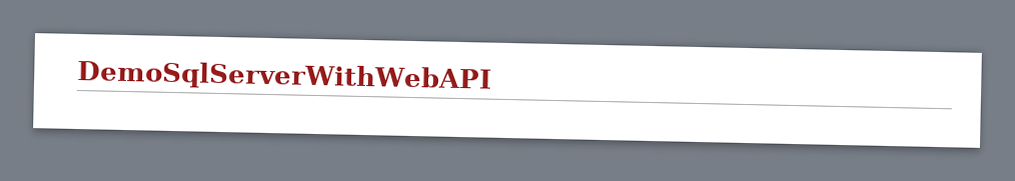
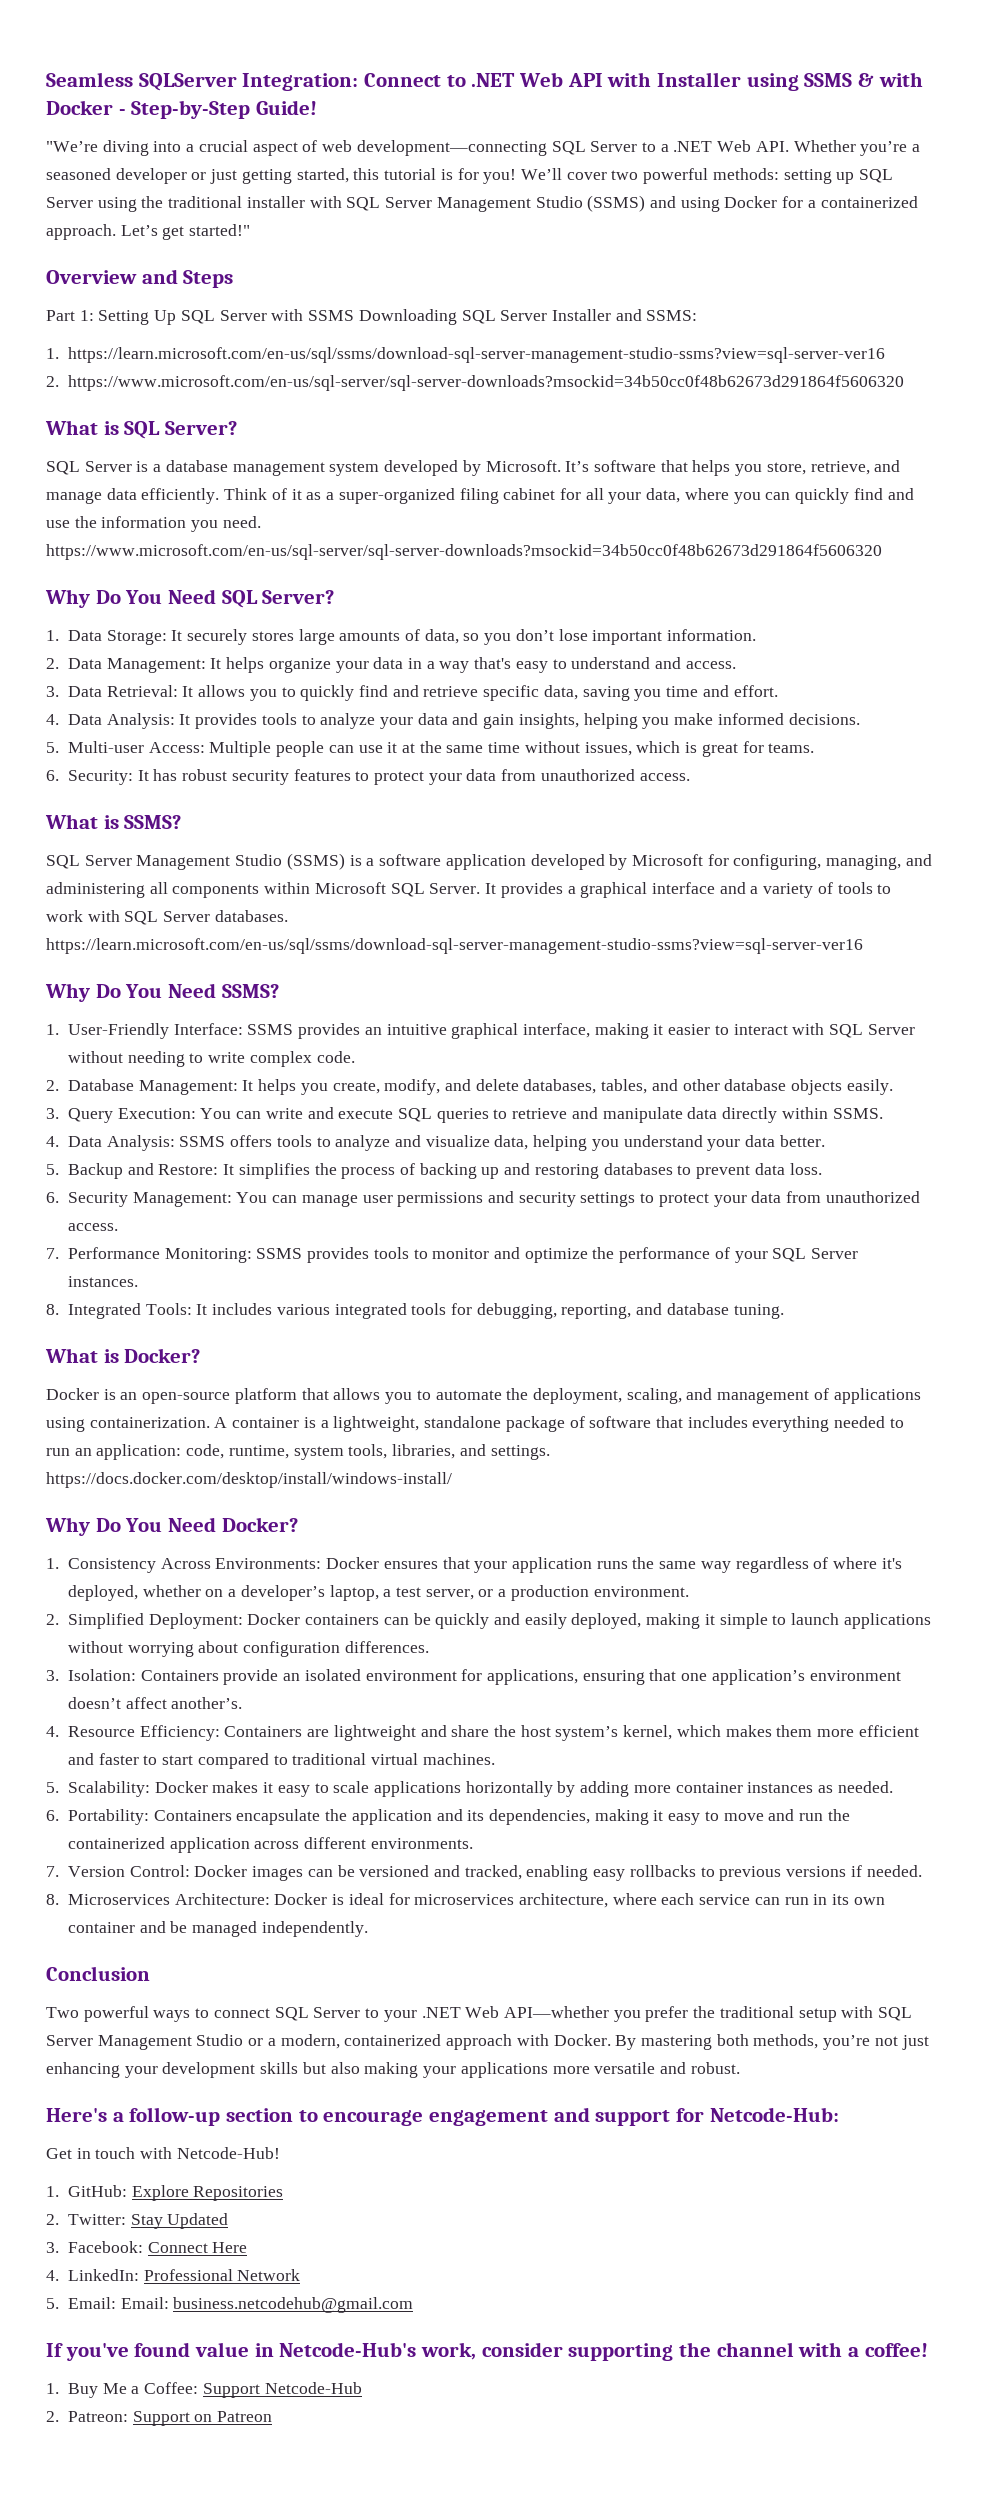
- DemoSqlServerWithWebAPI
+ Seamless SQLServer Integration: Connect to .NET Web API with Installer using SSMS & with Docker - Step-by-Step Guide!
+ "We’re diving into a crucial aspect of web development—connecting SQL Server to a .NET Web API. Whether you’re a seasoned developer or just getting started, this tutorial is for you! We’ll cover two powerful methods: setting up SQL Server using the traditional installer with SQL Server Management Studio (SSMS) and using Docker for a containerized approach. Let’s get started!"
+ Overview and Steps
+ Part 1: Setting Up SQL Server with SSMS Downloading SQL Server Installer and SSMS:
+ 1. https://learn.microsoft.com/en-us/sql/ssms/download-sql-server-management-studio-ssms?view=sql-server-ver16
+ 2. https://www.microsoft.com/en-us/sql-server/sql-server-downloads?msockid=34b50cc0f48b62673d291864f5606320
+ What is SQL Server?
+ SQL Server is a database management system developed by Microsoft. It’s software that helps you store, retrieve, and manage data efficiently. Think of it as a super-organized filing cabinet for all your data, where you can quickly find and use the information you need. https://www.microsoft.com/en-us/sql-server/sql-server-downloads?msockid=34b50cc0f48b62673d291864f5606320
+ Why Do You Need SQL Server?
+ 1. Data Storage: It securely stores large amounts of data, so you don’t lose important information.
+ 2. Data Management: It helps organize your data in a way that's easy to understand and access.
+ 3. Data Retrieval: It allows you to quickly find and retrieve specific data, saving you time and effort.
+ 4. Data Analysis: It provides tools to analyze your data and gain insights, helping you make informed decisions.
+ 5. Multi-user Access: Multiple people can use it at the same time without issues, which is great for teams.
+ 6. Security: It has robust security features to protect your data from unauthorized access.
+ What is SSMS?
+ SQL Server Management Studio (SSMS) is a software application developed by Microsoft for configuring, managing, and administering all components within Microsoft SQL Server. It provides a graphical interface and a variety of tools to work with SQL Server databases. https://learn.microsoft.com/en-us/sql/ssms/download-sql-server-management-studio-ssms?view=sql-server-ver16
+ Why Do You Need SSMS?
+ 1. User-Friendly Interface: SSMS provides an intuitive graphical interface, making it easier to interact with SQL Server without needing to write complex code.
+ 2. Database Management: It helps you create, modify, and delete databases, tables, and other database objects easily.
+ 3. Query Execution: You can write and execute SQL queries to retrieve and manipulate data directly within SSMS.
+ 4. Data Analysis: SSMS offers tools to analyze and visualize data, helping you understand your data better.
+ 5. Backup and Restore: It simplifies the process of backing up and restoring databases to prevent data loss.
+ 6. Security Management: You can manage user permissions and security settings to protect your data from unauthorized access.
+ 7. Performance Monitoring: SSMS provides tools to monitor and optimize the performance of your SQL Server instances.
+ 8. Integrated Tools: It includes various integrated tools for debugging, reporting, and database tuning.
+ What is Docker?
+ Docker is an open-source platform that allows you to automate the deployment, scaling, and management of applications using containerization. A container is a lightweight, standalone package of software that includes everything needed to run an application: code, runtime, system tools, libraries, and settings. https://docs.docker.com/desktop/install/windows-install/
+ Why Do You Need Docker?
+ 1. Consistency Across Environments: Docker ensures that your application runs the same way regardless of where it's deployed, whether on a developer’s laptop, a test server, or a production environment.
+ 2. Simplified Deployment: Docker containers can be quickly and easily deployed, making it simple to launch applications without worrying about configuration differences.
+ 3. Isolation: Containers provide an isolated environment for applications, ensuring that one application’s environment doesn’t affect another’s.
+ 4. Resource Efficiency: Containers are lightweight and share the host system’s kernel, which makes them more efficient and faster to start compared to traditional virtual machines.
+ 5. Scalability: Docker makes it easy to scale applications horizontally by adding more container instances as needed.
+ 6. Portability: Containers encapsulate the application and its dependencies, making it easy to move and run the containerized application across different environments.
+ 7. Version Control: Docker images can be versioned and tracked, enabling easy rollbacks to previous versions if needed.
+ 8. Microservices Architecture: Docker is ideal for microservices architecture, where each service can run in its own container and be managed independently.
+ Conclusion
+ Two powerful ways to connect SQL Server to your .NET Web API—whether you prefer the traditional setup with SQL Server Management Studio or a modern, containerized approach with Docker. By mastering both methods, you’re not just enhancing your development skills but also making your applications more versatile and robust.
+ Here's a follow-up section to encourage engagement and support for Netcode-Hub:
+ Get in touch with Netcode-Hub!
+ 1. GitHub: Explore Repositories
+ 2. Twitter: Stay Updated
+ 3. Facebook: Connect Here
+ 4. LinkedIn: Professional Network
+ 5. Email: Email: business.netcodehub@gmail.com
+ If you've found value in Netcode-Hub's work, consider supporting the channel with a coffee!
+ 1. Buy Me a Coffee: Support Netcode-Hub
+ 2. Patreon: Support on Patreon

